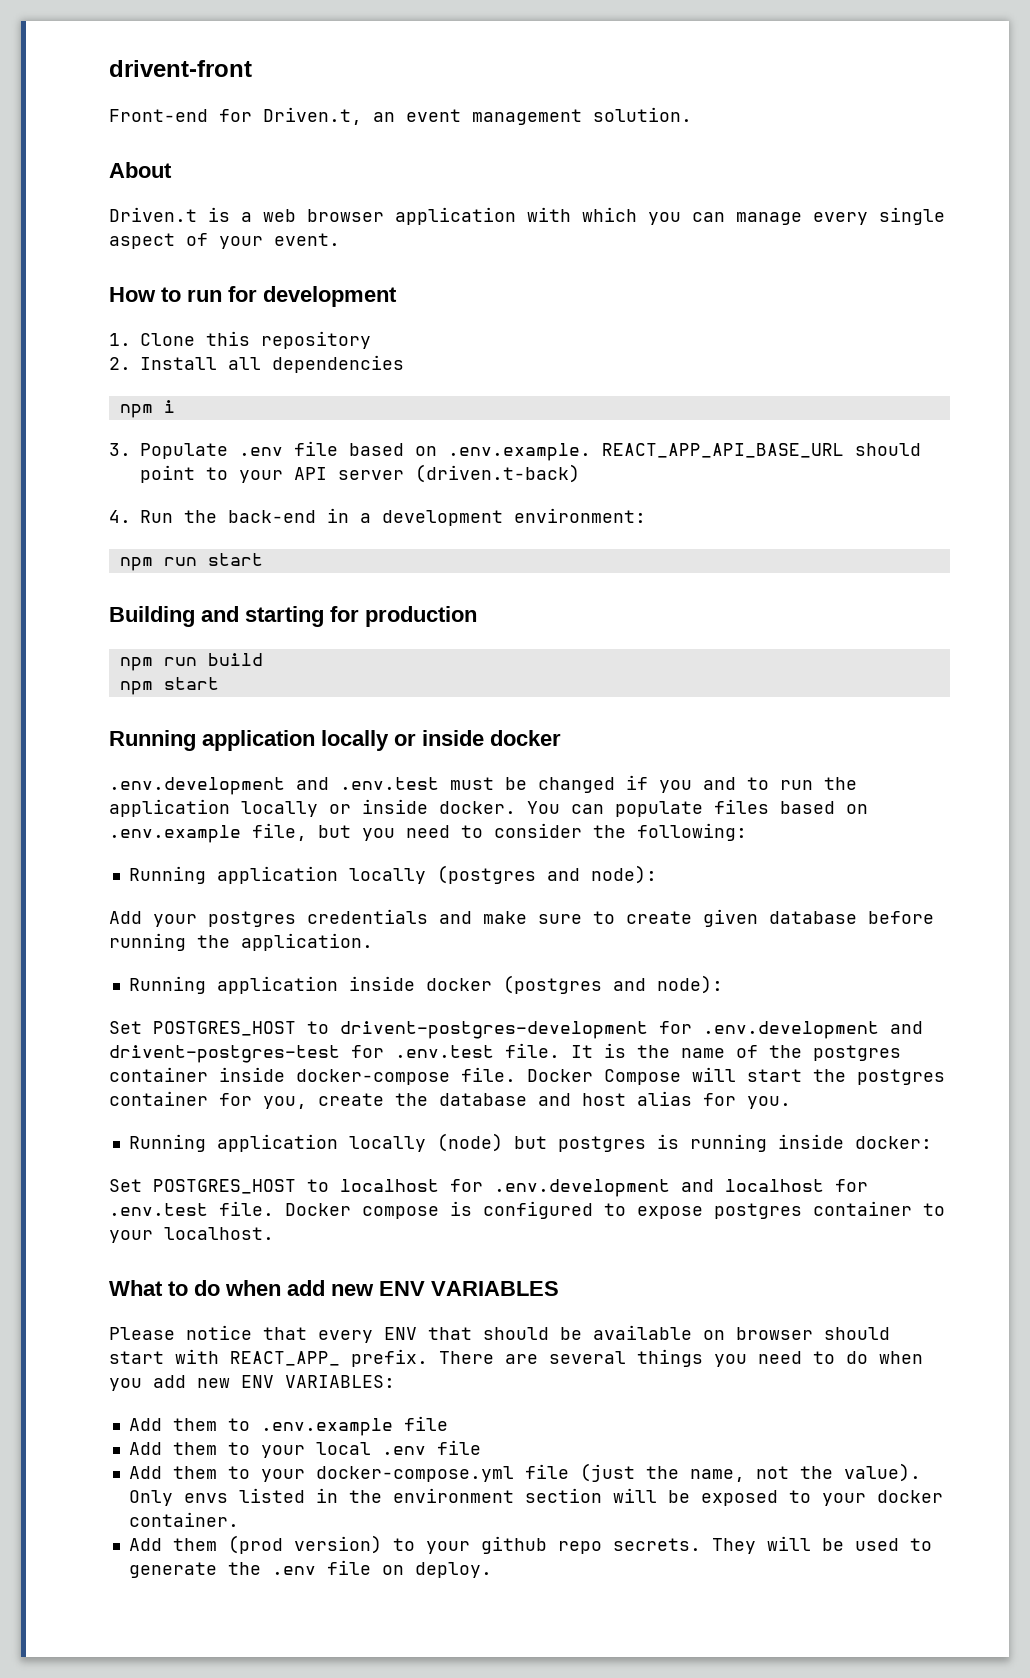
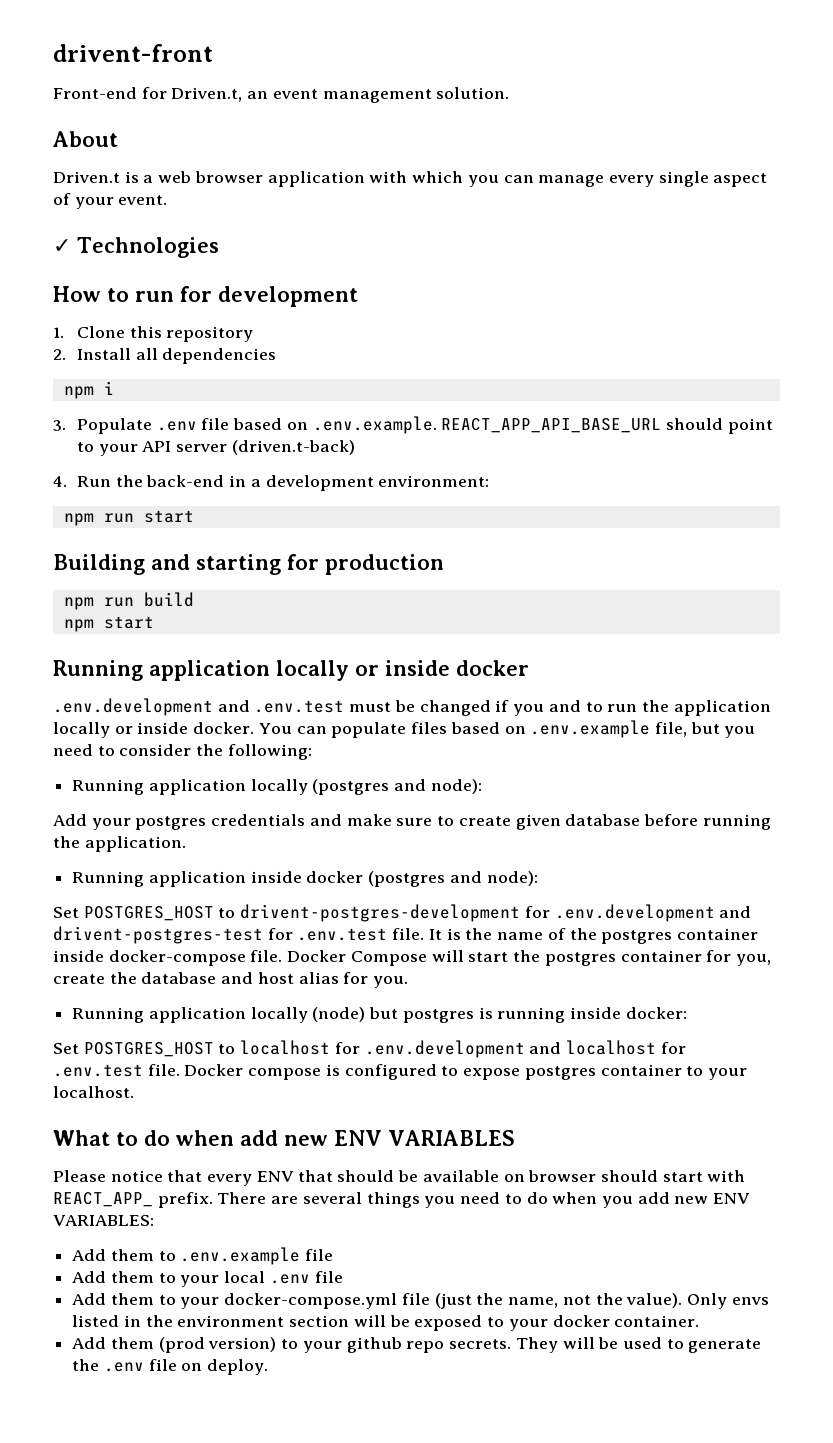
+ ✓ Technologies

